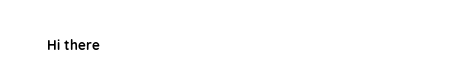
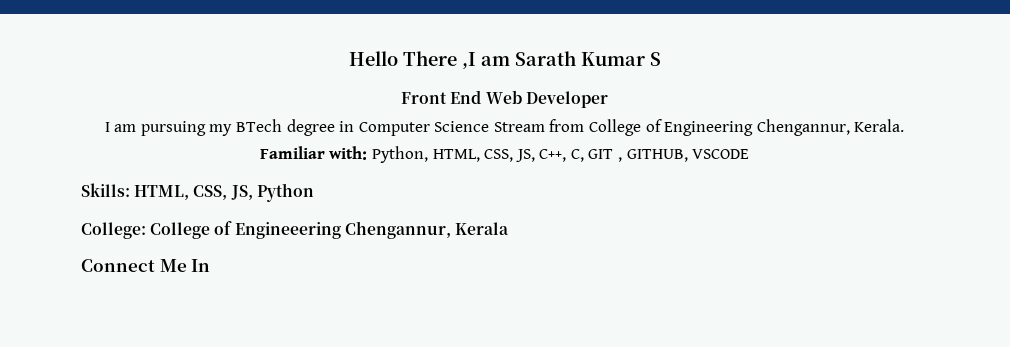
- Hi there
+ Hello There ,I am Sarath Kumar S
+ Front End Web Developer
+ I am pursuing my BTech degree in Computer Science Stream from College of Engineering Chengannur, Kerala.
+ Familiar with: Python, HTML, CSS, JS, C++, C, GIT , GITHUB, VSCODE
+ Skills: HTML, CSS, JS, Python
+ College: College of Engineeering Chengannur, Kerala
+ Connect Me In

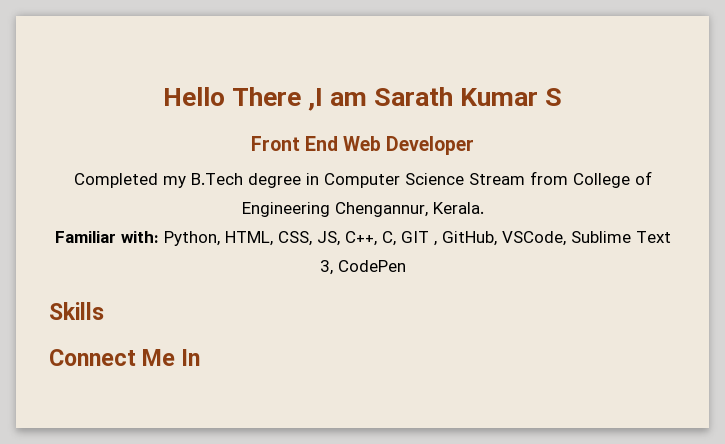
- I am pursuing my BTech degree in Computer Science Stream from College of Engineering Chengannur, Kerala.
+ Completed my B.Tech degree in Computer Science Stream from College of Engineering Chengannur, Kerala.
- Familiar with: Python, HTML, CSS, JS, C++, C, GIT , GITHUB, VSCODE
- Skills: HTML, CSS, JS, Python
- College: College of Engineeering Chengannur, Kerala
+ Familiar with: Python, HTML, CSS, JS, C++, C, GIT , GitHub, VSCode, Sublime Text 3, CodePen
+ Skills

